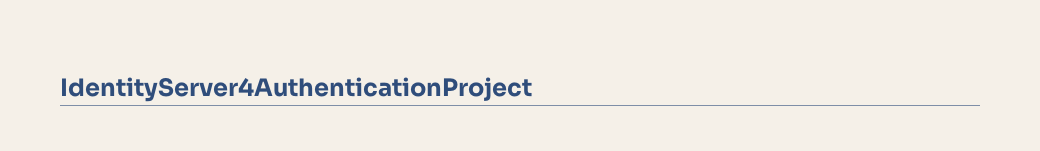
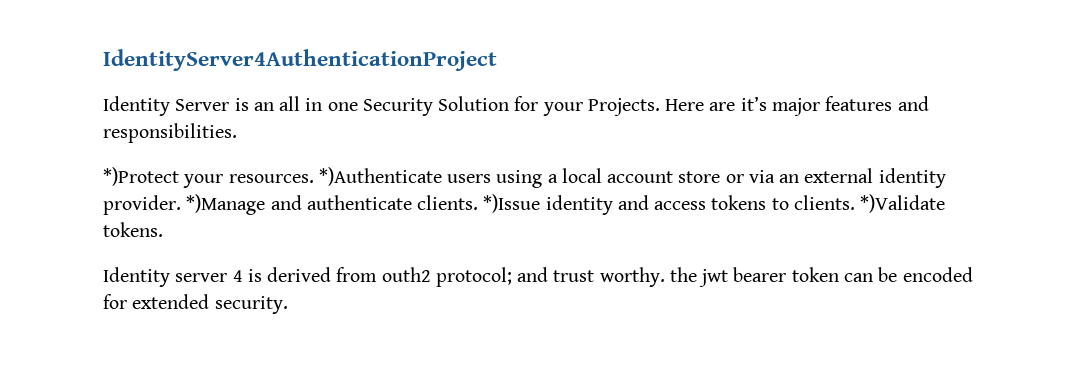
+ Identity Server is an all in one Security Solution for your Projects. Here are it’s major features and responsibilities.
+ *)Protect your resources. *)Authenticate users using a local account store or via an external identity provider. *)Manage and authenticate clients. *)Issue identity and access tokens to clients. *)Validate tokens.
+ Identity server 4 is derived from outh2 protocol; and trust worthy. the jwt bearer token can be encoded for extended security.

